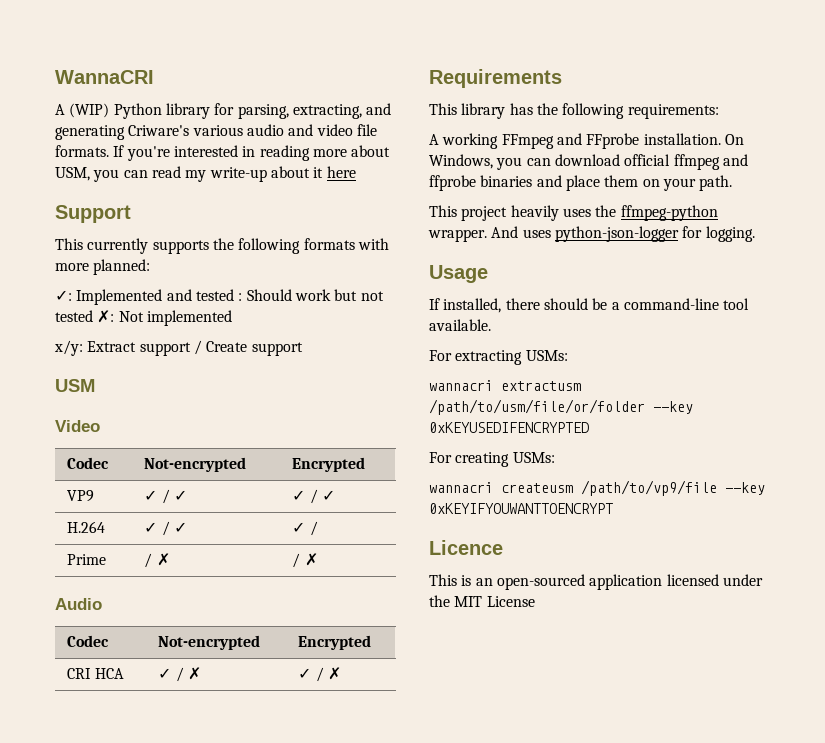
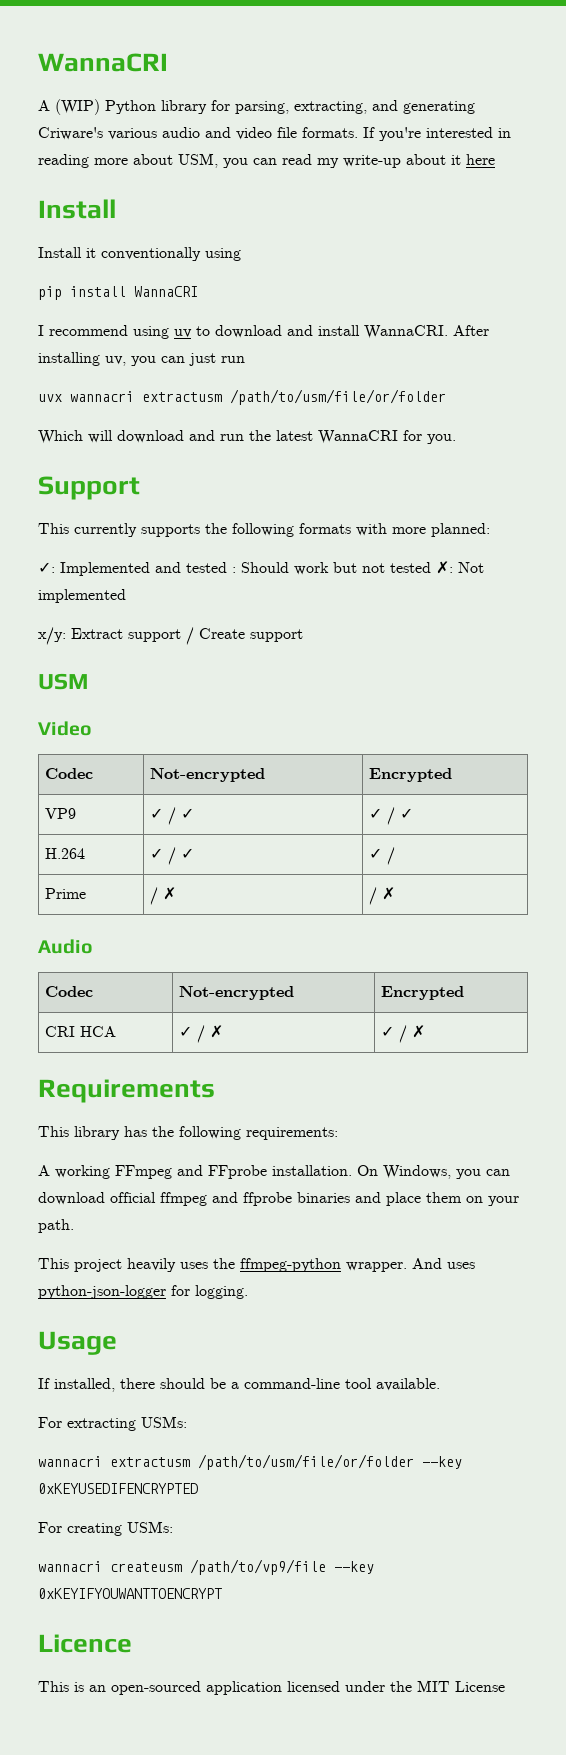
  If you're interested in reading more about USM, you can read my write-up about it here
+ Install
+ Install it conventionally using
+ pip install WannaCRI
+ I recommend using uv to download and install WannaCRI. After installing uv, you can just run
+ uvx wannacri extractusm /path/to/usm/file/or/folder
+ Which will download and run the latest WannaCRI for you.

